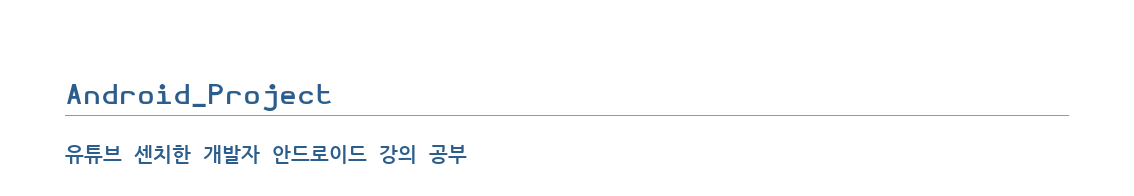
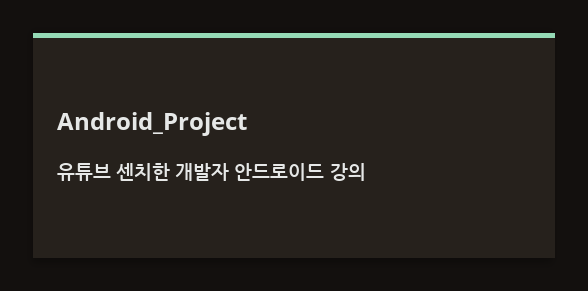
- 유튜브 센치한 개발자 안드로이드 강의 공부
+ 유튜브 센치한 개발자 안드로이드 강의

